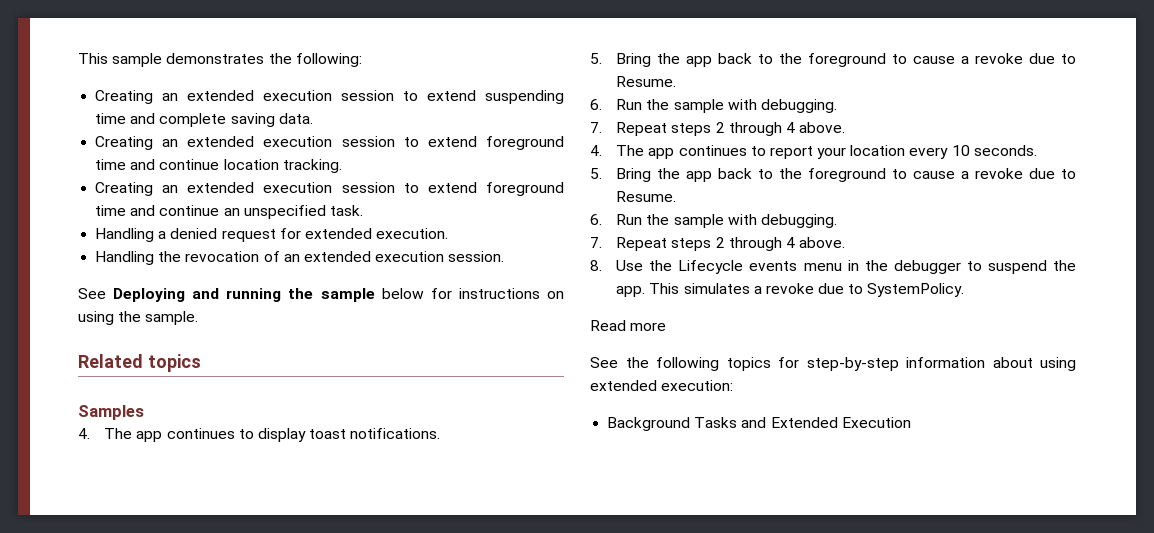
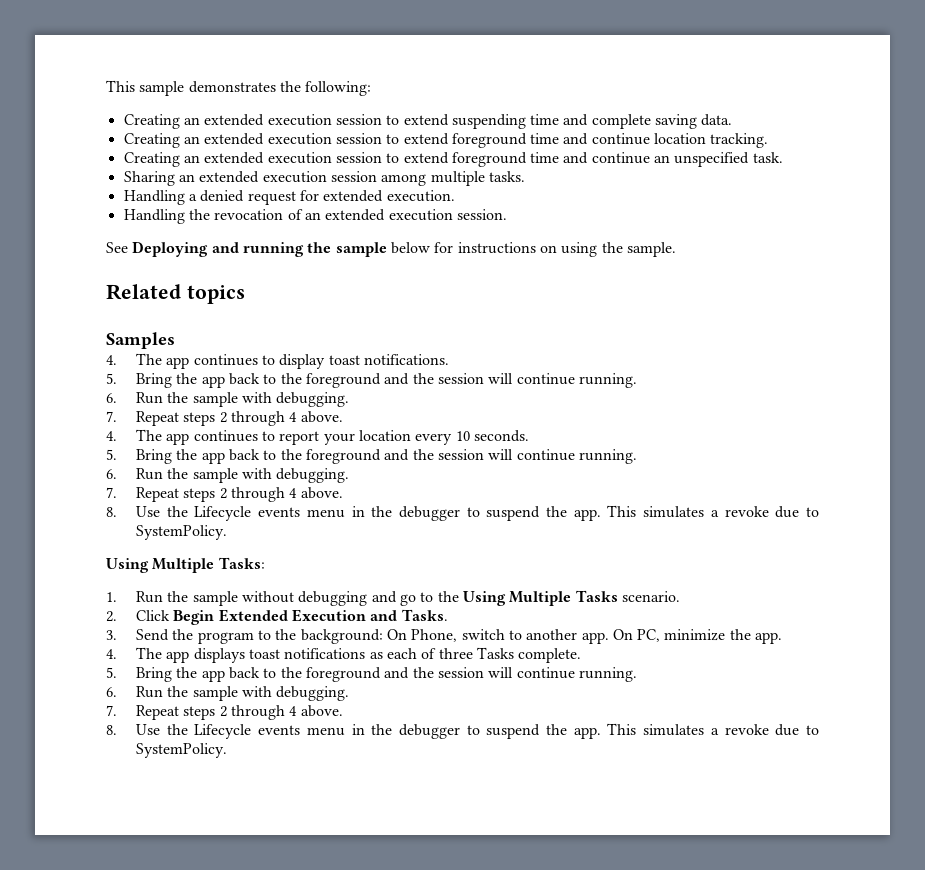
+ Sharing an extended execution session among multiple tasks.
  4. The app continues to display toast notifications.
- 5. Bring the app back to the foreground to cause a revoke due to Resume.
+ 5. Bring the app back to the foreground and the session will continue running.
  4. The app continues to report your location every 10 seconds.
- 5. Bring the app back to the foreground to cause a revoke due to Resume.
+ 5. Bring the app back to the foreground and the session will continue running.
- Read more
- See the following topics for step-by-step information about using extended execution:
- Background Tasks and Extended Execution
+ Using Multiple Tasks:
+ 1. Run the sample without debugging and go to the Using Multiple Tasks scenario.
+ 2. Click Begin Extended Execution and Tasks.
+ 3. Send the program to the background: On Phone, switch to another app. On PC, minimize the app.
+ 4. The app displays toast notifications as each of three Tasks complete.
+ 5. Bring the app back to the foreground and the session will continue running.
+ 6. Run the sample with debugging.
+ 7. Repeat steps 2 through 4 above.
+ 8. Use the Lifecycle events menu in the debugger to suspend the app. This simulates a revoke due to SystemPolicy.

